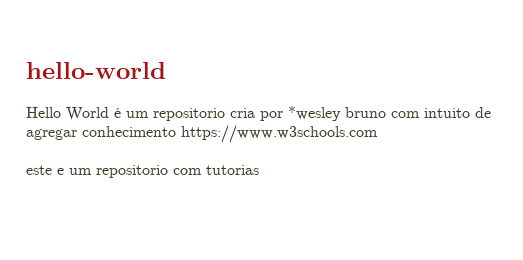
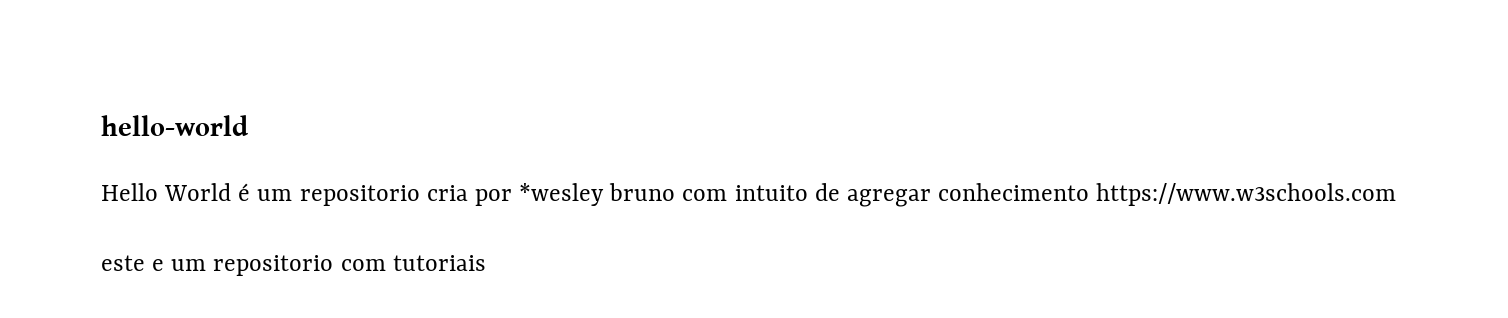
- este e um repositorio com tutorias
+ este e um repositorio com tutoriais

